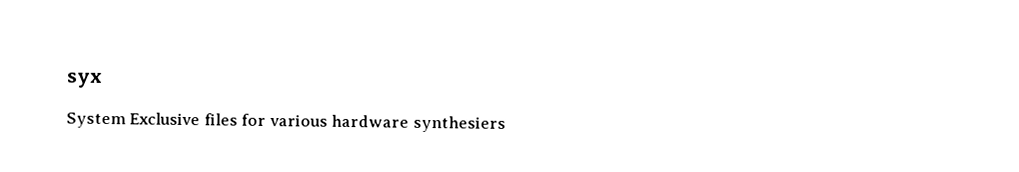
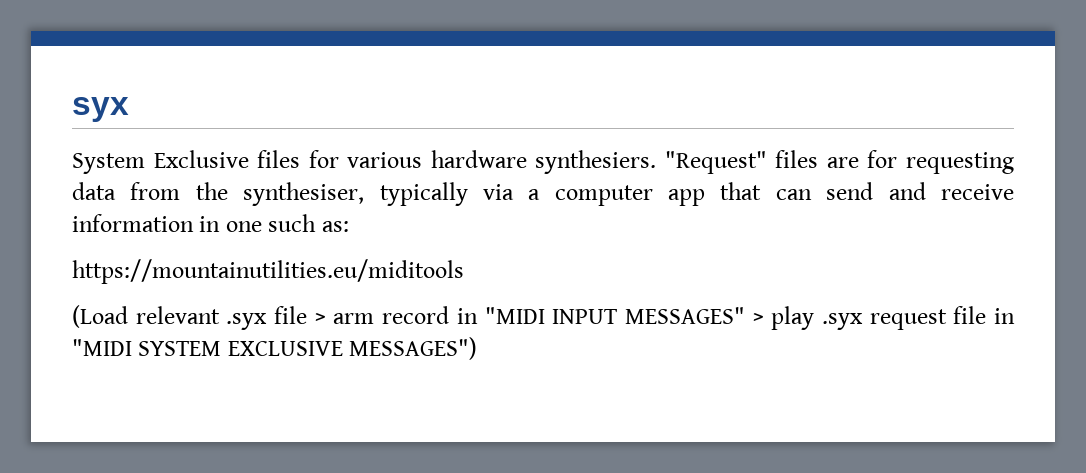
- System Exclusive files for various hardware synthesiers
+ System Exclusive files for various hardware synthesiers. "Request" files are for requesting data from the synthesiser, typically via a computer app that can send and receive information in one such as:
+ https://mountainutilities.eu/miditools
+ (Load relevant .syx file > arm record in "MIDI INPUT MESSAGES" > play .syx request file in "MIDI SYSTEM EXCLUSIVE MESSAGES")

